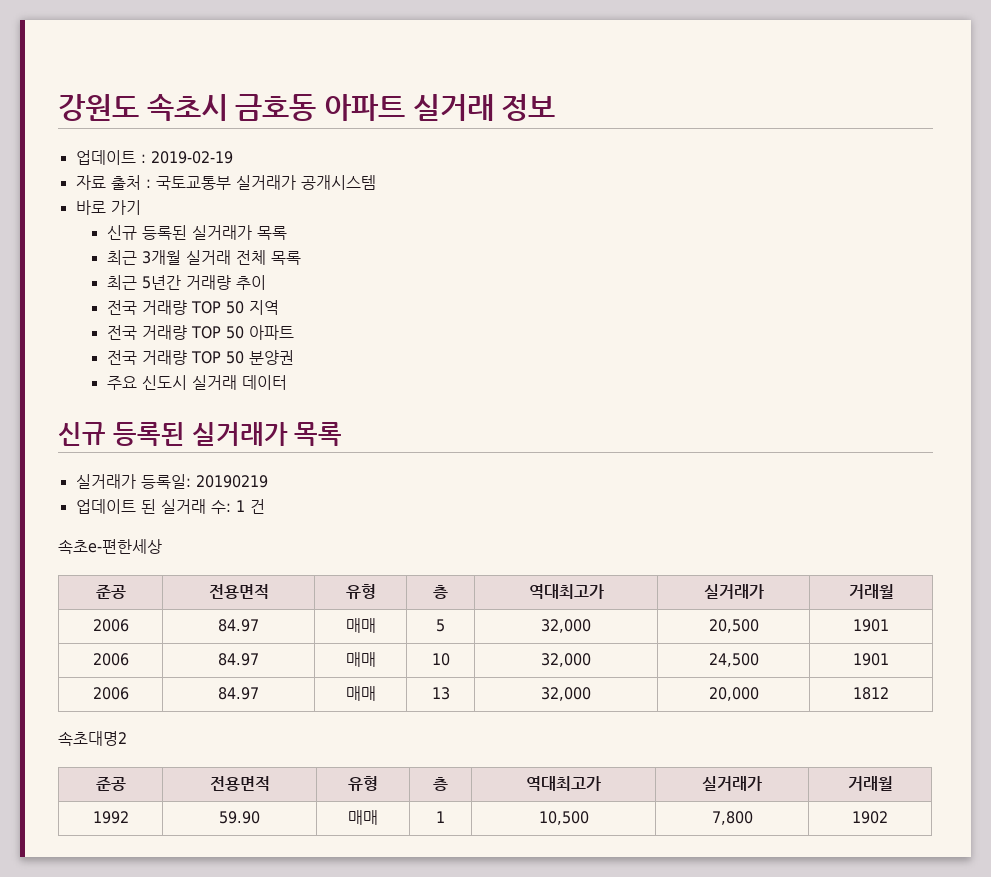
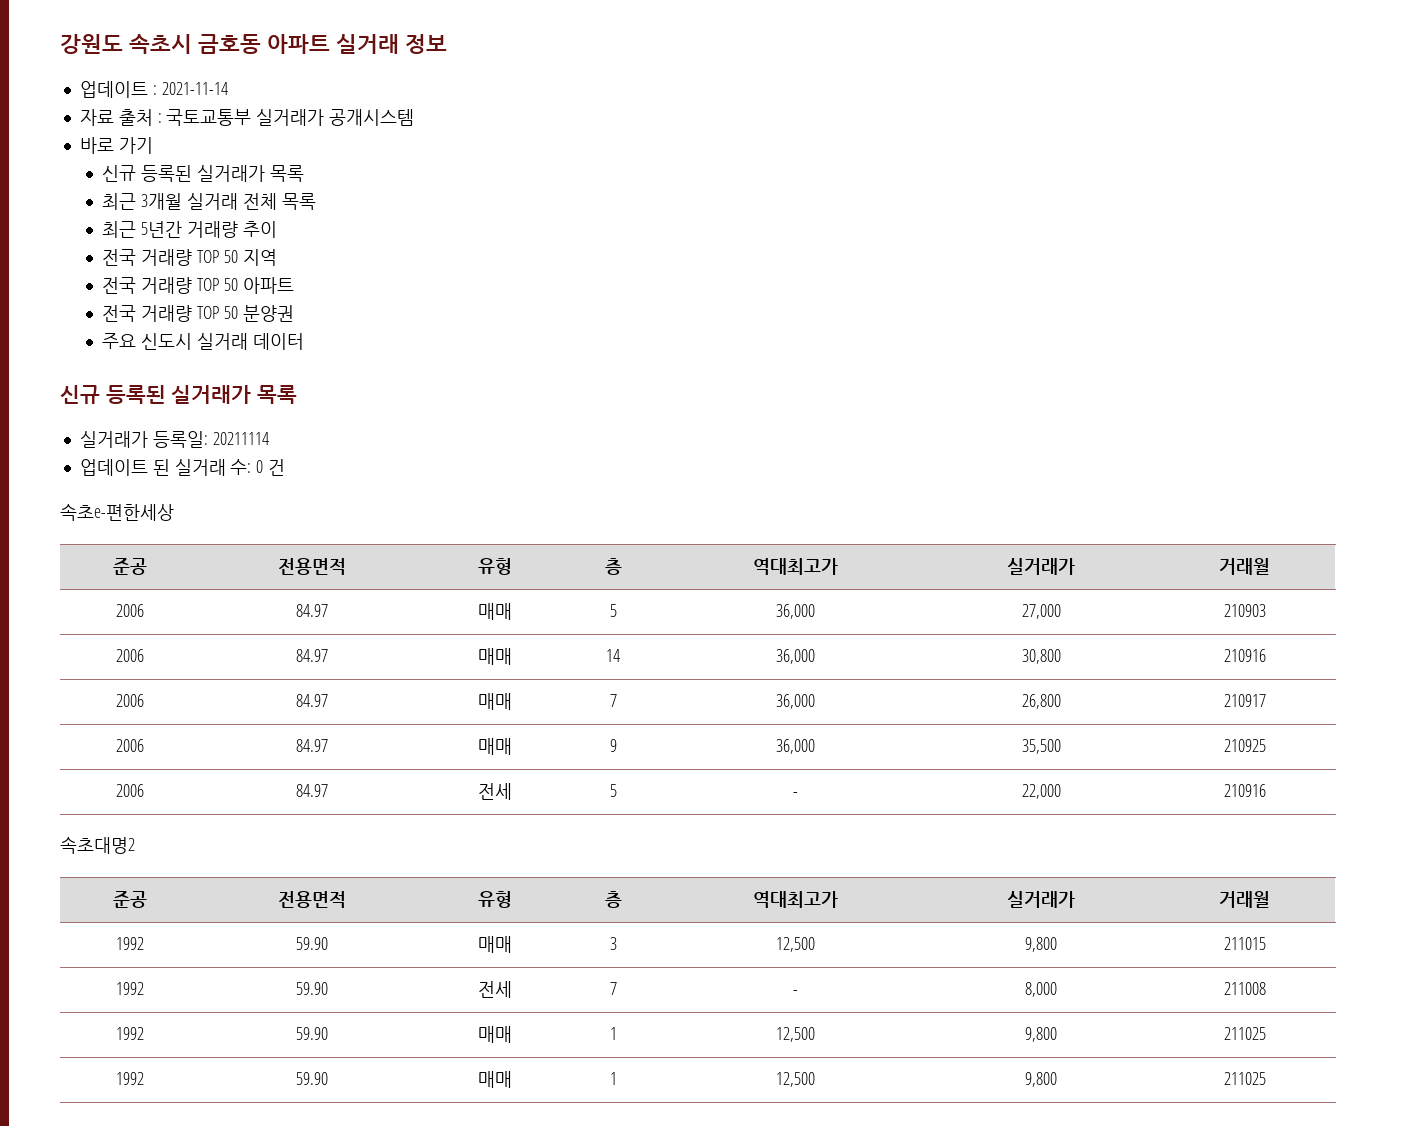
- 업데이트 : 2019-02-19
+ 업데이트 : 2021-11-14
- 실거래가 등록일: 20190219
+ 실거래가 등록일: 20211114
- 업데이트 된 실거래 수: 1 건
+ 업데이트 된 실거래 수: 0 건
- 2006 | 84.97 | 매매 | 5 | 32,000 | 20,500 | 1901
- 2006 | 84.97 | 매매 | 10 | 32,000 | 24,500 | 1901
- 2006 | 84.97 | 매매 | 13 | 32,000 | 20,000 | 1812
+ 2006 | 84.97 | 매매 | 5 | 36,000 | 27,000 | 210903
+ 2006 | 84.97 | 매매 | 14 | 36,000 | 30,800 | 210916
+ 2006 | 84.97 | 매매 | 7 | 36,000 | 26,800 | 210917
+ 2006 | 84.97 | 매매 | 9 | 36,000 | 35,500 | 210925
+ 2006 | 84.97 | 전세 | 5 | - | 22,000 | 210916
- 1992 | 59.90 | 매매 | 1 | 10,500 | 7,800 | 1902
+ 1992 | 59.90 | 매매 | 3 | 12,500 | 9,800 | 211015
+ 1992 | 59.90 | 전세 | 7 | - | 8,000 | 211008
+ 1992 | 59.90 | 매매 | 1 | 12,500 | 9,800 | 211025
+ 1992 | 59.90 | 매매 | 1 | 12,500 | 9,800 | 211025

